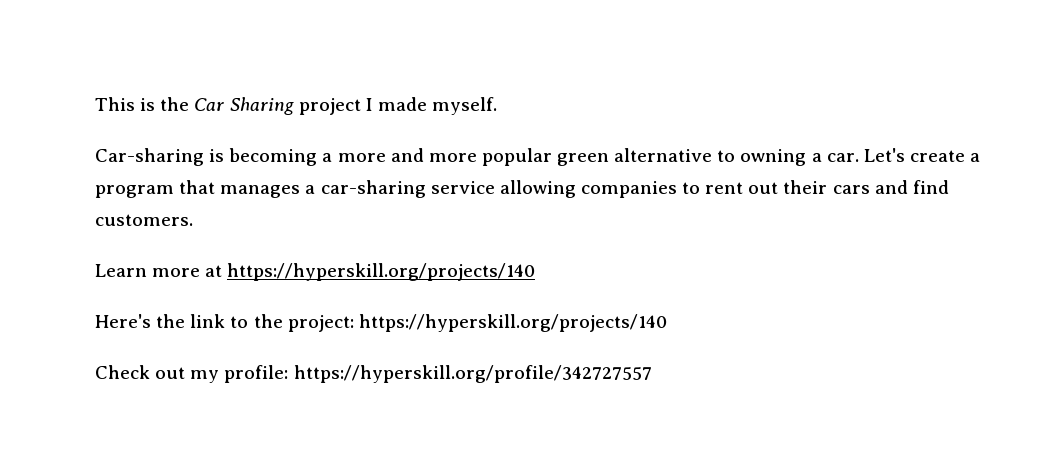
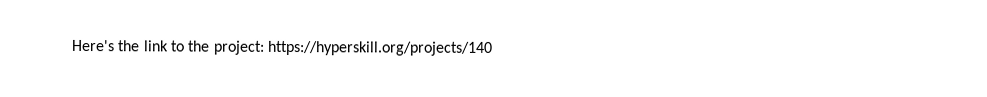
- This is the Car Sharing project I made myself.
- Car-sharing is becoming a more and more popular green alternative to owning a car. Let's create a program that manages a car-sharing service allowing companies to rent out their cars and find customers.
- Learn more at https://hyperskill.org/projects/140
- Check out my profile: https://hyperskill.org/profile/342727557

